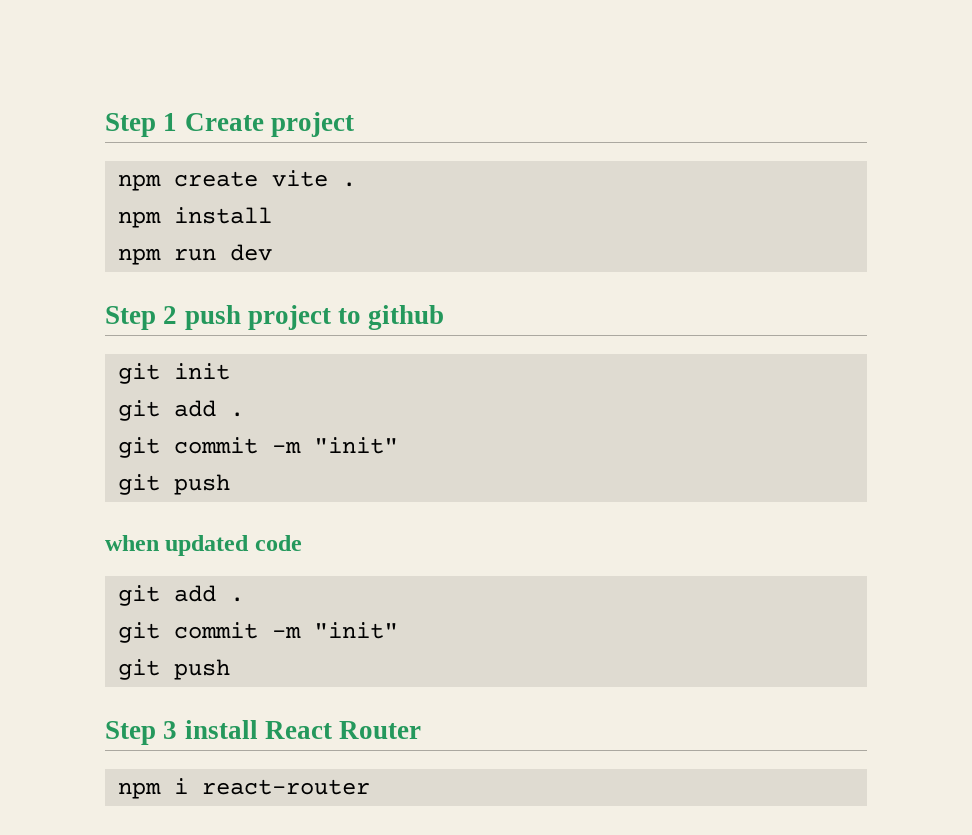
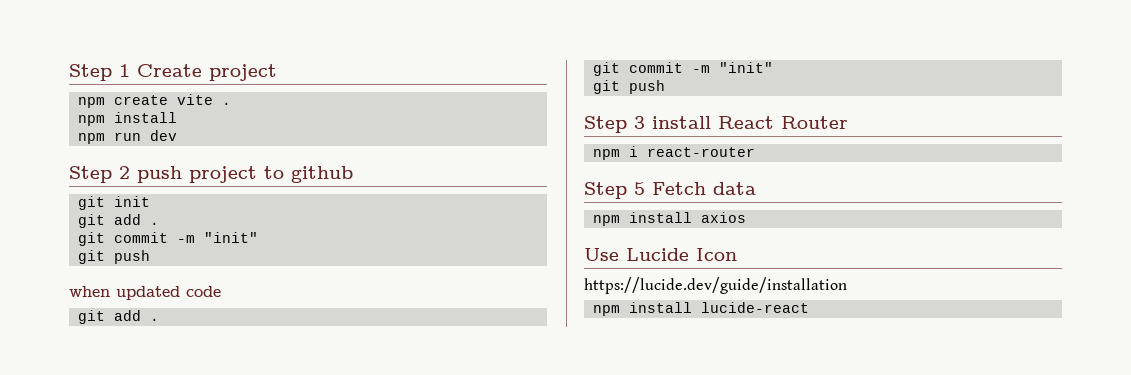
+ Step 5 Fetch data
+ npm install axios
+ Use Lucide Icon
+ https://lucide.dev/guide/installation
+ npm install lucide-react

